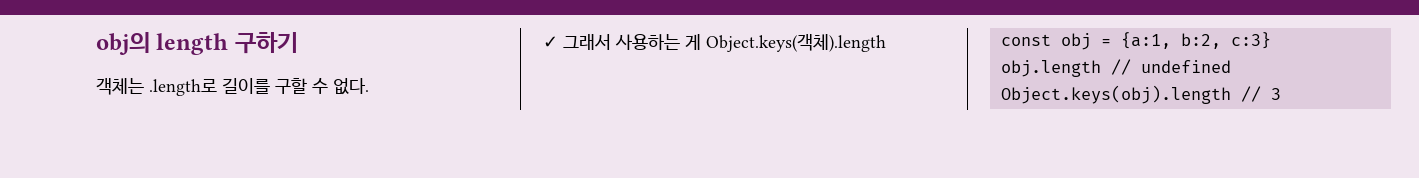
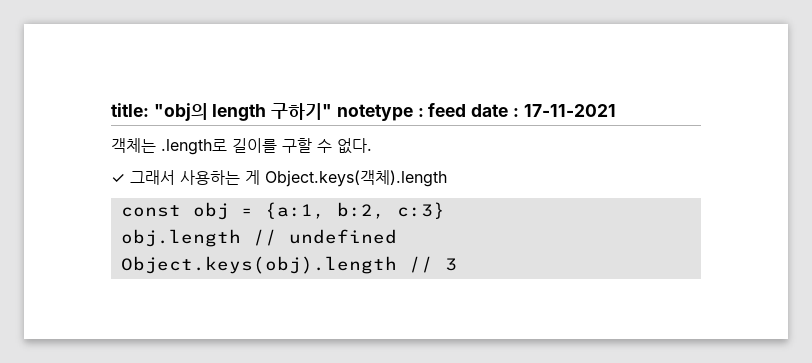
- obj의 length 구하기
+ title: "obj의 length 구하기" notetype : feed date : 17-11-2021

